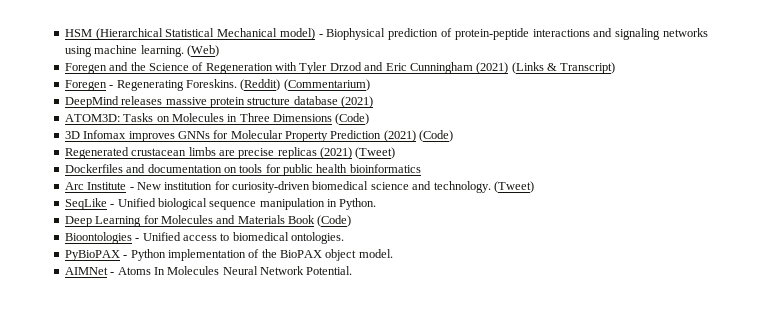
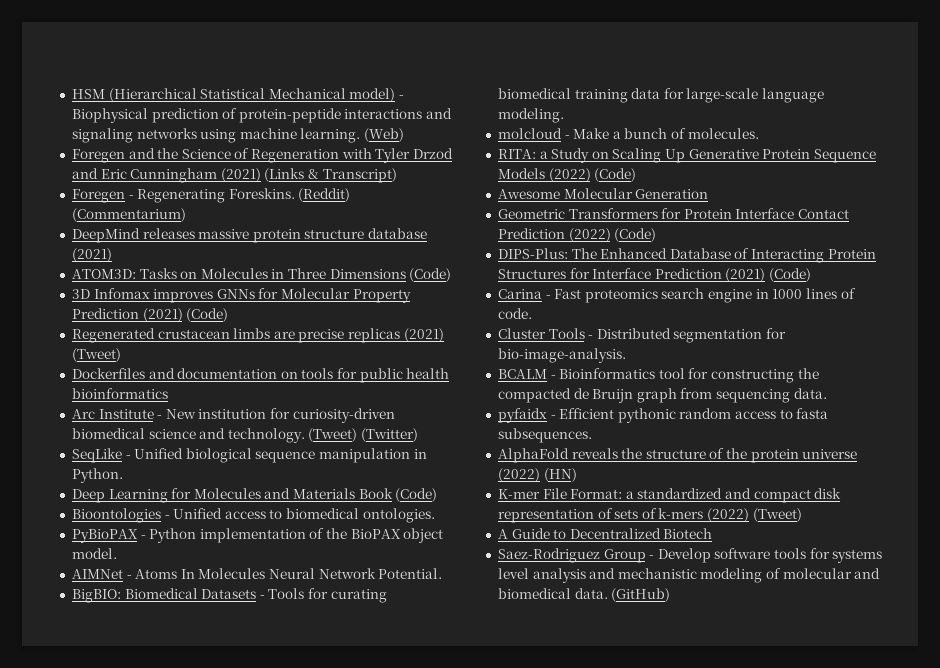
- Arc Institute - New institution for curiosity-driven biomedical science and technology. (Tweet)
+ Arc Institute - New institution for curiosity-driven biomedical science and technology. (Tweet) (Twitter)
+ BigBIO: Biomedical Datasets - Tools for curating biomedical training data for large-scale language modeling.
+ molcloud - Make a bunch of molecules.
+ RITA: a Study on Scaling Up Generative Protein Sequence Models (2022) (Code)
+ Awesome Molecular Generation
+ Geometric Transformers for Protein Interface Contact Prediction (2022) (Code)
+ DIPS-Plus: The Enhanced Database of Interacting Protein Structures for Interface Prediction (2021) (Code)
+ Carina - Fast proteomics search engine in 1000 lines of code.
+ Cluster Tools - Distributed segmentation for bio-image-analysis.
+ BCALM - Bioinformatics tool for constructing the compacted de Bruijn graph from sequencing data.
+ pyfaidx - Efficient pythonic random access to fasta subsequences.
+ AlphaFold reveals the structure of the protein universe (2022) (HN)
+ K-mer File Format: a standardized and compact disk representation of sets of k-mers (2022) (Tweet)
+ A Guide to Decentralized Biotech
+ Saez-Rodriguez Group - Develop software tools for systems level analysis and mechanistic modeling of molecular and biomedical data. (GitHub)

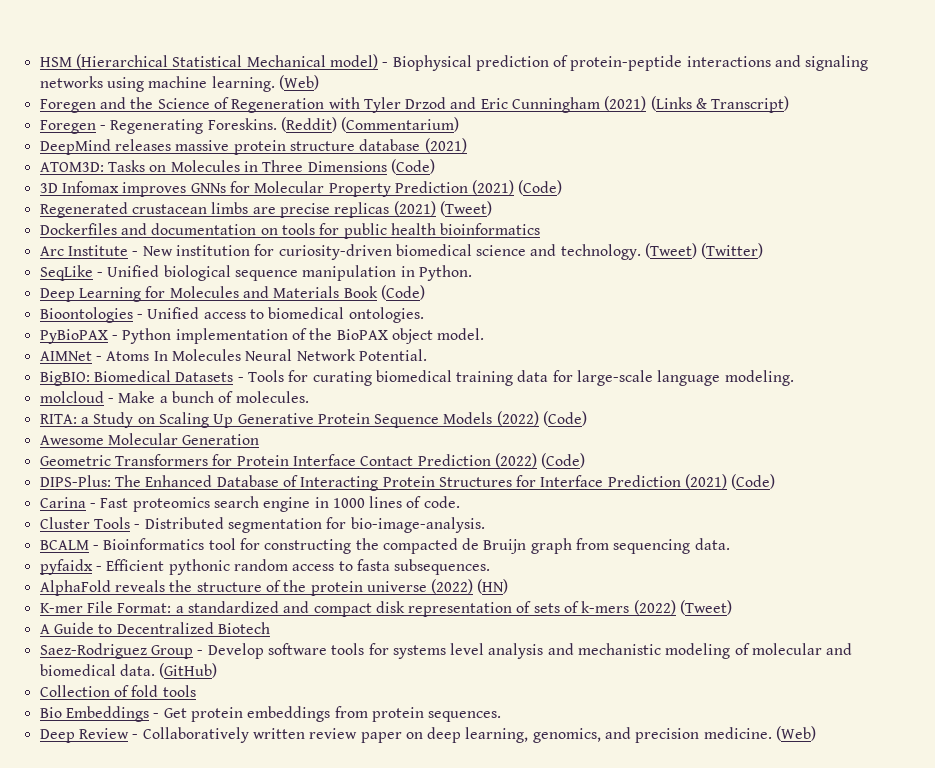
+ Collection of fold tools
+ Bio Embeddings - Get protein embeddings from protein sequences.
+ Deep Review - Collaboratively written review paper on deep learning, genomics, and precision medicine. (Web)

